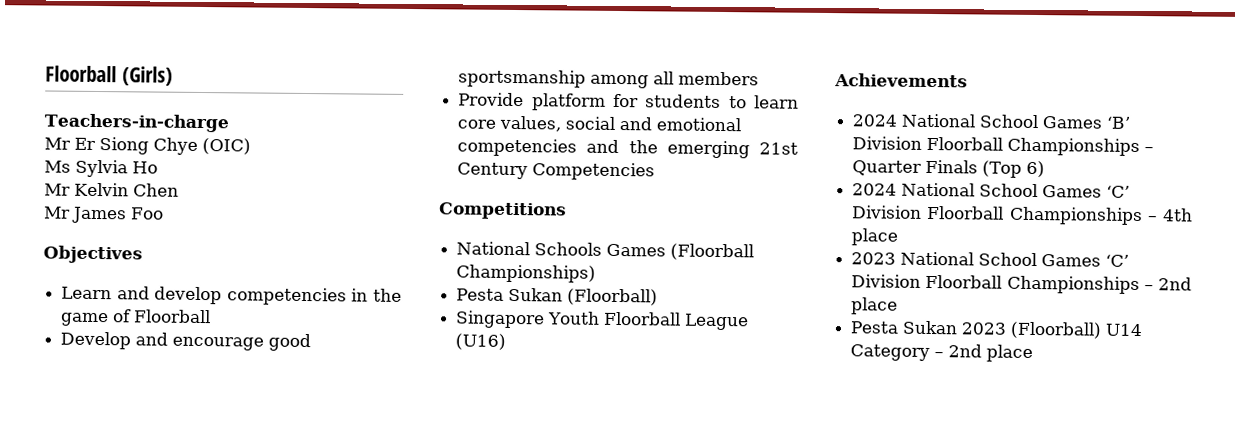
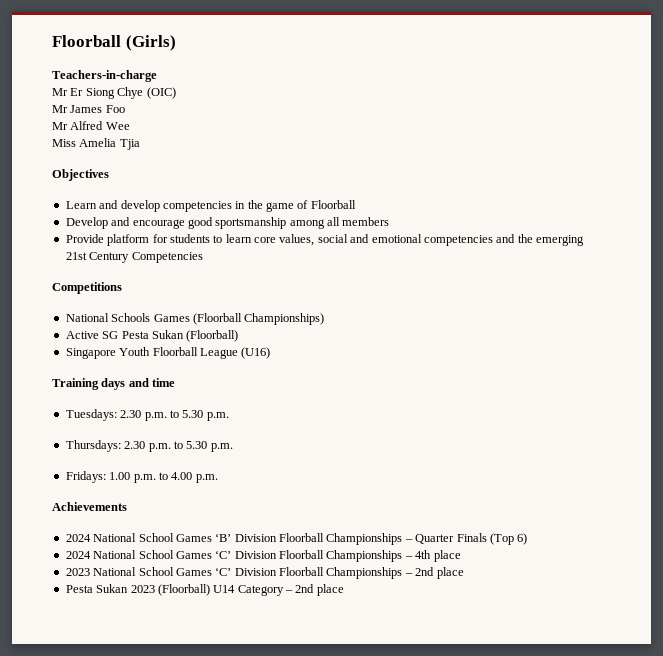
- Ms Sylvia Ho
- Mr Kelvin Chen
  Mr James Foo
+ Mr Alfred Wee
+ Miss Amelia Tjia
- Pesta Sukan (Floorball)
+ Active SG Pesta Sukan (Floorball)
+ Training days and time
+ Tuesdays: 2.30 p.m. to 5.30 p.m.
+ Thursdays: 2.30 p.m. to 5.30 p.m.
+ Fridays: 1.00 p.m. to 4.00 p.m.

